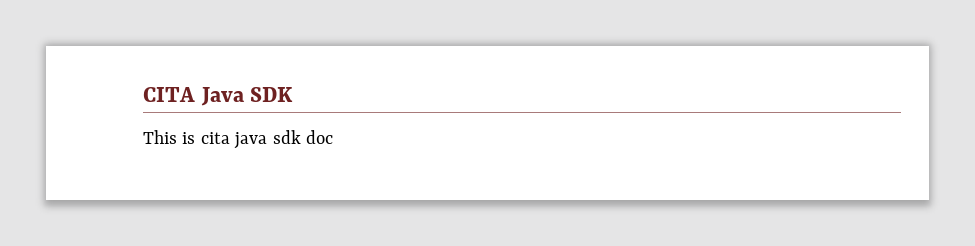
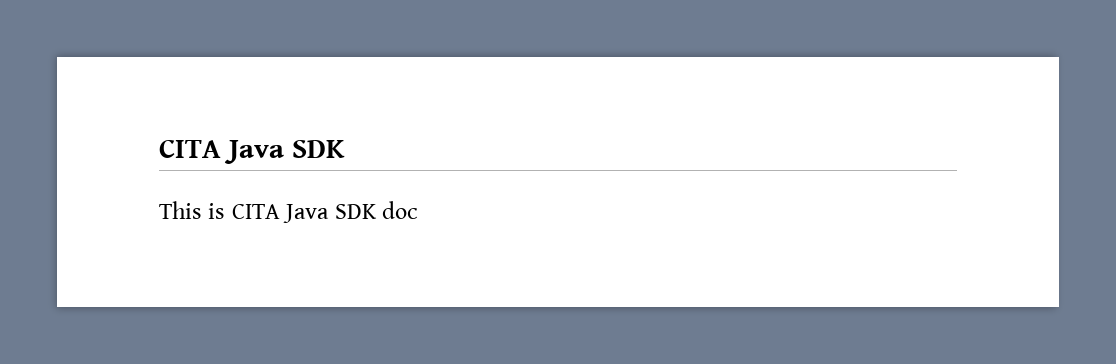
- This is cita java sdk doc
+ This is CITA Java SDK doc

